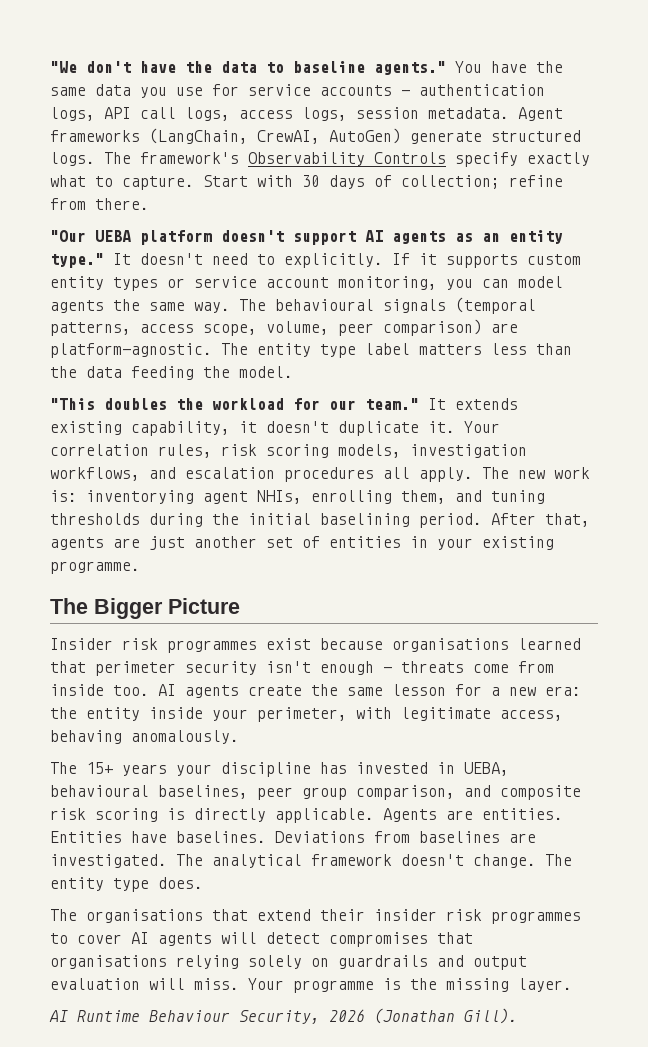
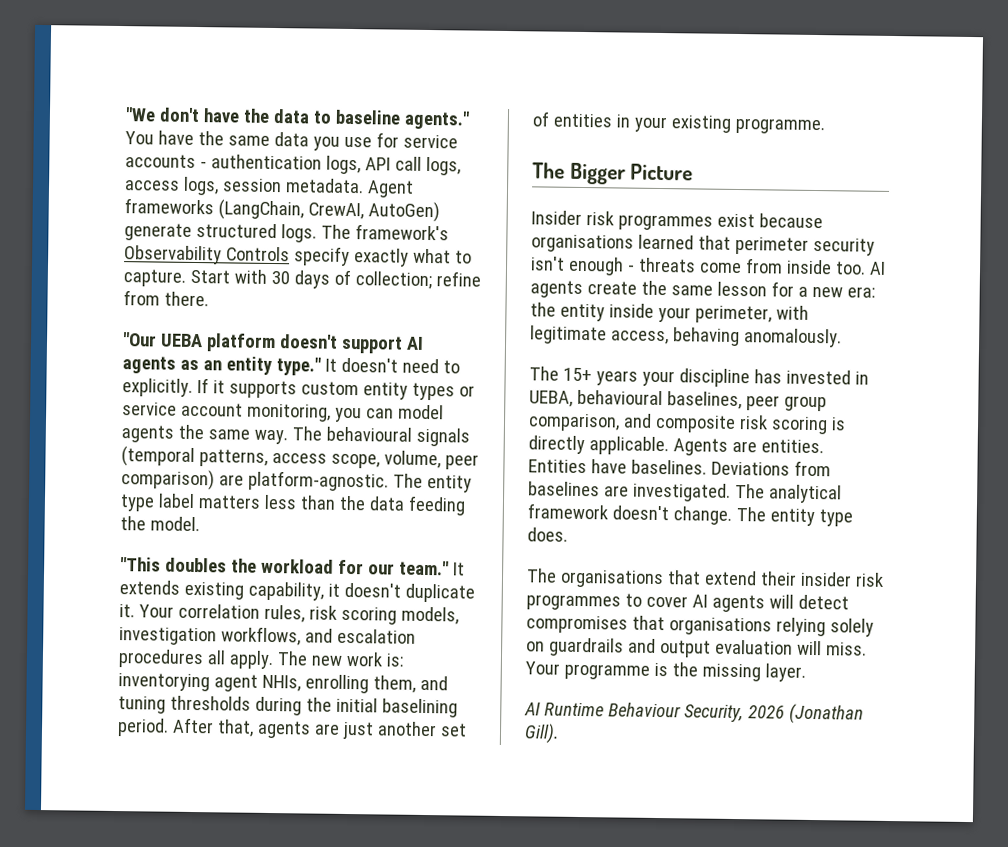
- You have the same data you use for service accounts — authentication logs, API call logs, access logs, session metadata.
+ You have the same data you use for service accounts - authentication logs, API call logs, access logs, session metadata.
- Insider risk programmes exist because organisations learned that perimeter security isn't enough — threats come from inside too.
+ Insider risk programmes exist because organisations learned that perimeter security isn't enough - threats come from inside too.

